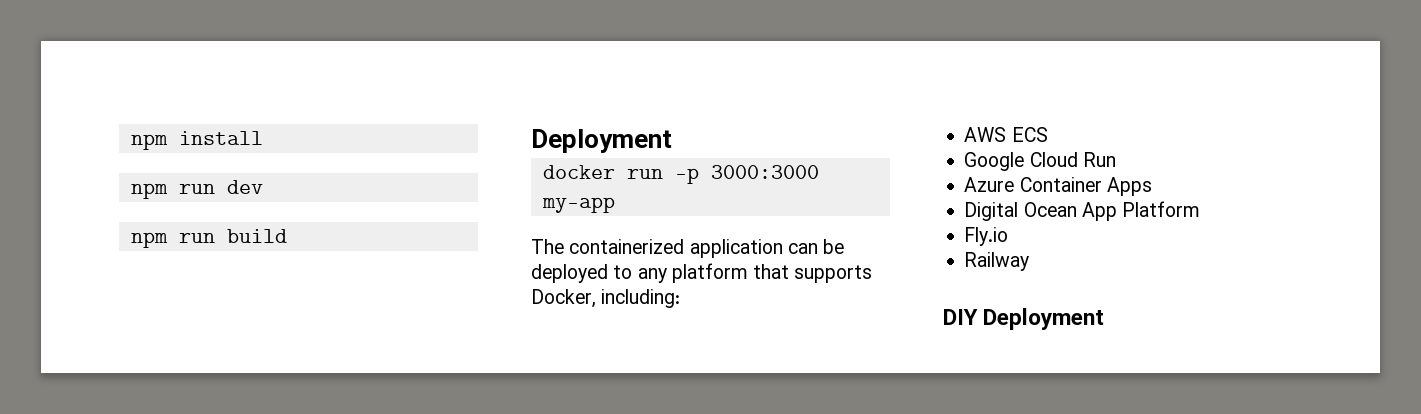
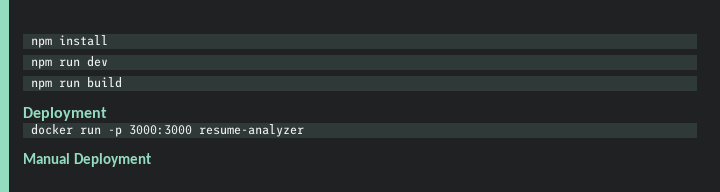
- docker run -p 3000:3000 my-app
- The containerized application can be deployed to any platform that supports Docker, including:
- AWS ECS
- Google Cloud Run
- Azure Container Apps
- Digital Ocean App Platform
- Fly.io
- Railway
- DIY Deployment
+ docker run -p 3000:3000 resume-analyzer
+ Manual Deployment

